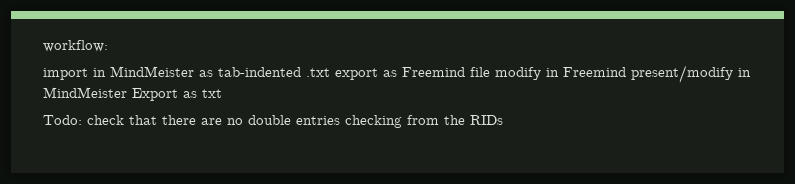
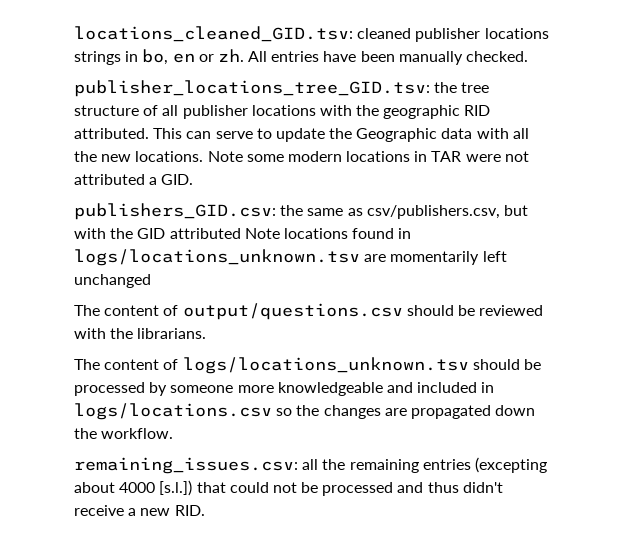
- workflow:
- import in MindMeister as tab-indented .txt export as Freemind file modify in Freemind present/modify in MindMeister Export as txt
- Todo: check that there are no double entries checking from the RIDs
+ locations_cleaned_GID.tsv: cleaned publisher locations strings in bo, en or zh. All entries have been manually checked.
+ publisher_locations_tree_GID.tsv: the tree structure of all publisher locations with the geographic RID attributed. This can serve to update the Geographic data with all the new locations. Note some modern locations in TAR were not attributed a GID.
+ publishers_GID.csv: the same as csv/publishers.csv, but with the GID attributed Note locations found in logs/locations_unknown.tsv are momentarily left unchanged
+ The content of output/questions.csv should be reviewed with the librarians.
+ The content of logs/locations_unknown.tsv should be processed by someone more knowledgeable and included in logs/locations.csv so the changes are propagated down the workflow.
+ remaining_issues.csv: all the remaining entries (excepting about 4000 [s.l.]) that could not be processed and thus didn't receive a new RID.

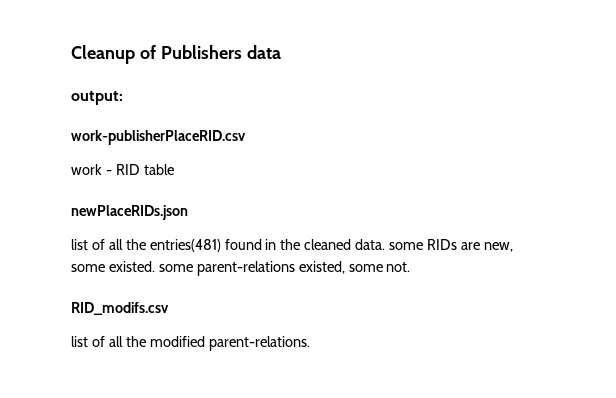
- locations_cleaned_GID.tsv: cleaned publisher locations strings in bo, en or zh. All entries have been manually checked.
- publisher_locations_tree_GID.tsv: the tree structure of all publisher locations with the geographic RID attributed. This can serve to update the Geographic data with all the new locations. Note some modern locations in TAR were not attributed a GID.
- publishers_GID.csv: the same as csv/publishers.csv, but with the GID attributed Note locations found in logs/locations_unknown.tsv are momentarily left unchanged
- The content of output/questions.csv should be reviewed with the librarians.
- The content of logs/locations_unknown.tsv should be processed by someone more knowledgeable and included in logs/locations.csv so the changes are propagated down the workflow.
- remaining_issues.csv: all the remaining entries (excepting about 4000 [s.l.]) that could not be processed and thus didn't receive a new RID.
+ Cleanup of Publishers data
+ output:
+ work-publisherPlaceRID.csv
+ work - RID table
+ newPlaceRIDs.json
+ list of all the entries(481) found in the cleaned data. some RIDs are new, some existed. some parent-relations existed, some not.
+ RID_modifs.csv
+ list of all the modified parent-relations.

